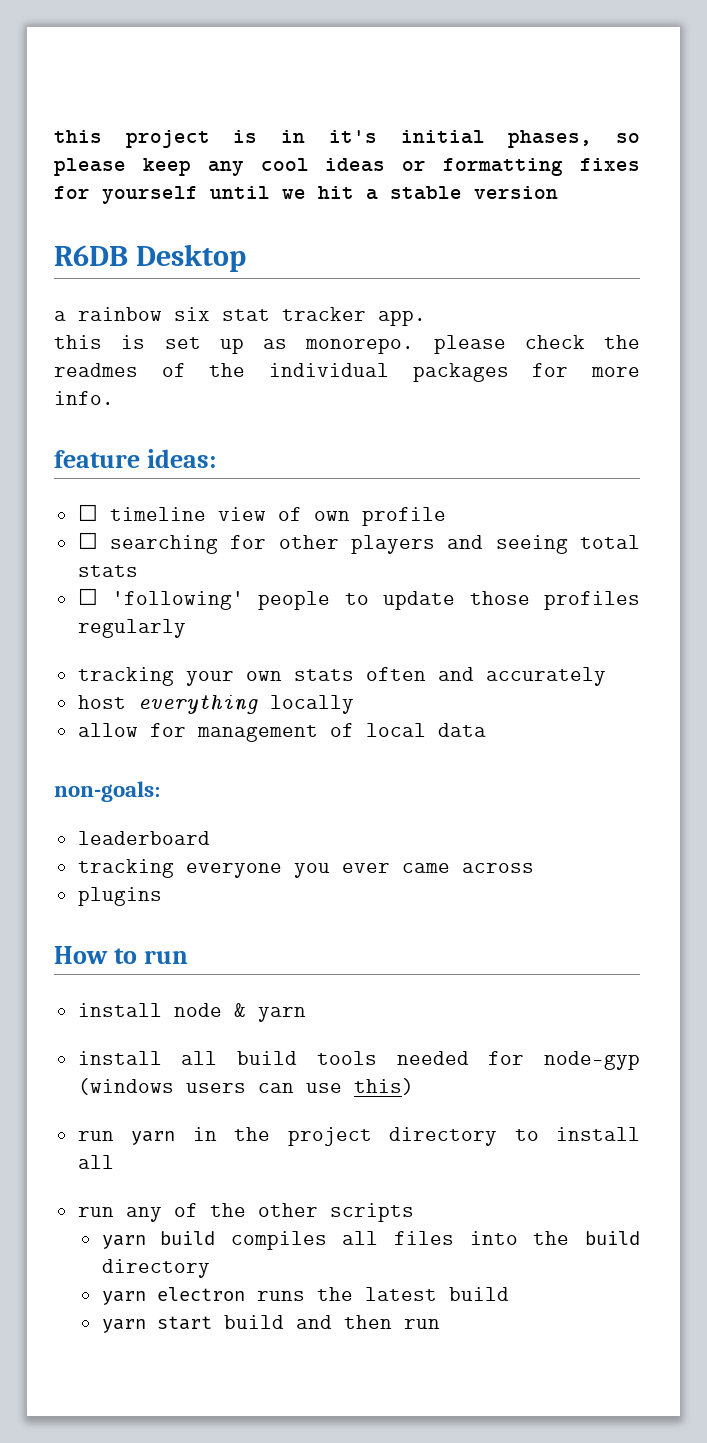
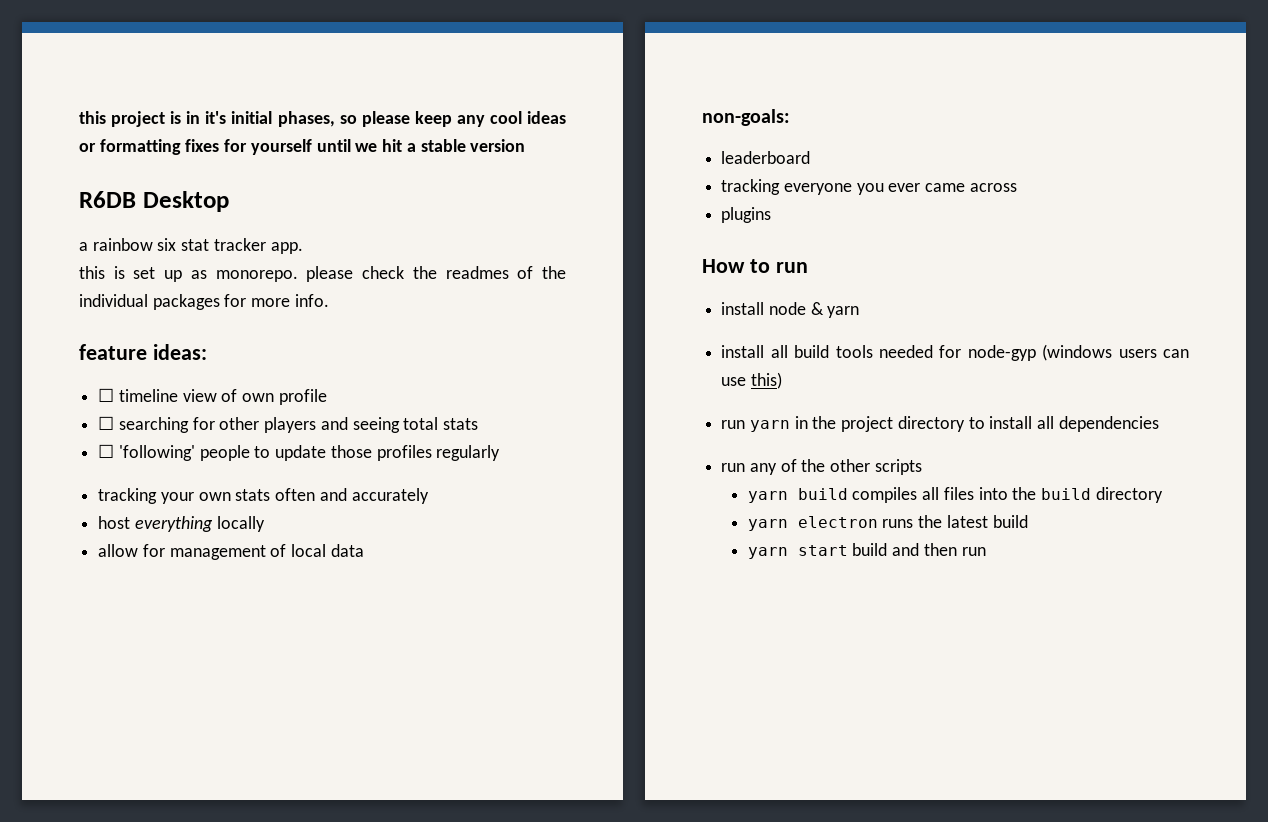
- run yarn in the project directory to install all
+ run yarn in the project directory to install all dependencies

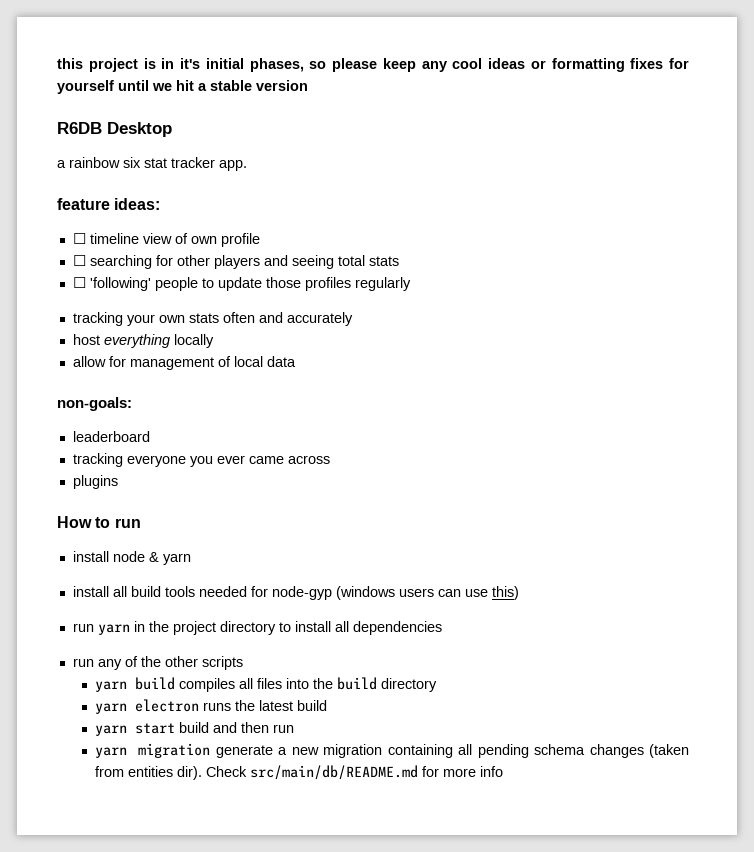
- this is set up as monorepo. please check the readmes of the individual packages for more info.
+ yarn migration generate a new migration containing all pending schema changes (taken from entities dir). Check src/main/db/README.md for more info

